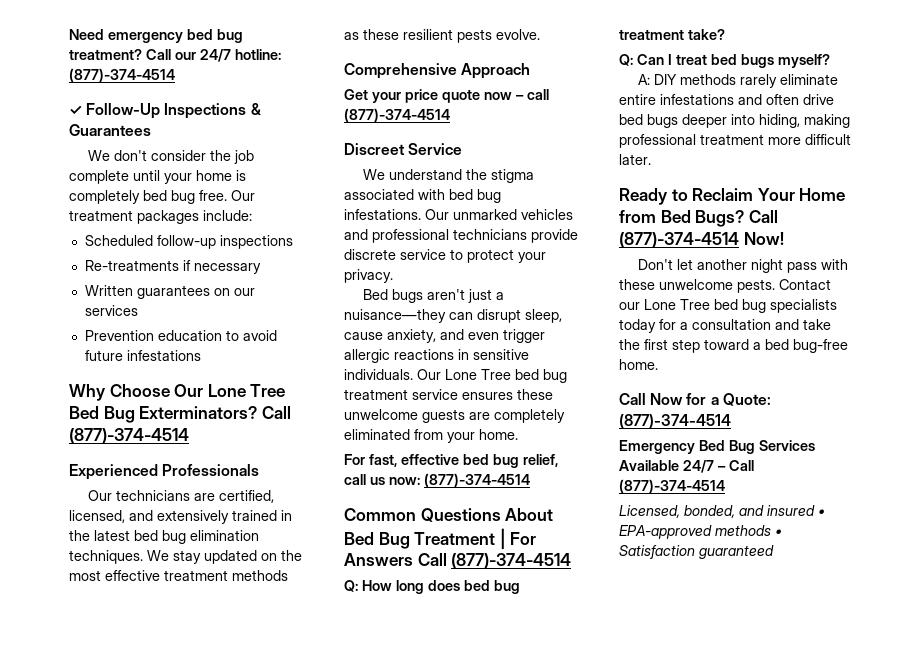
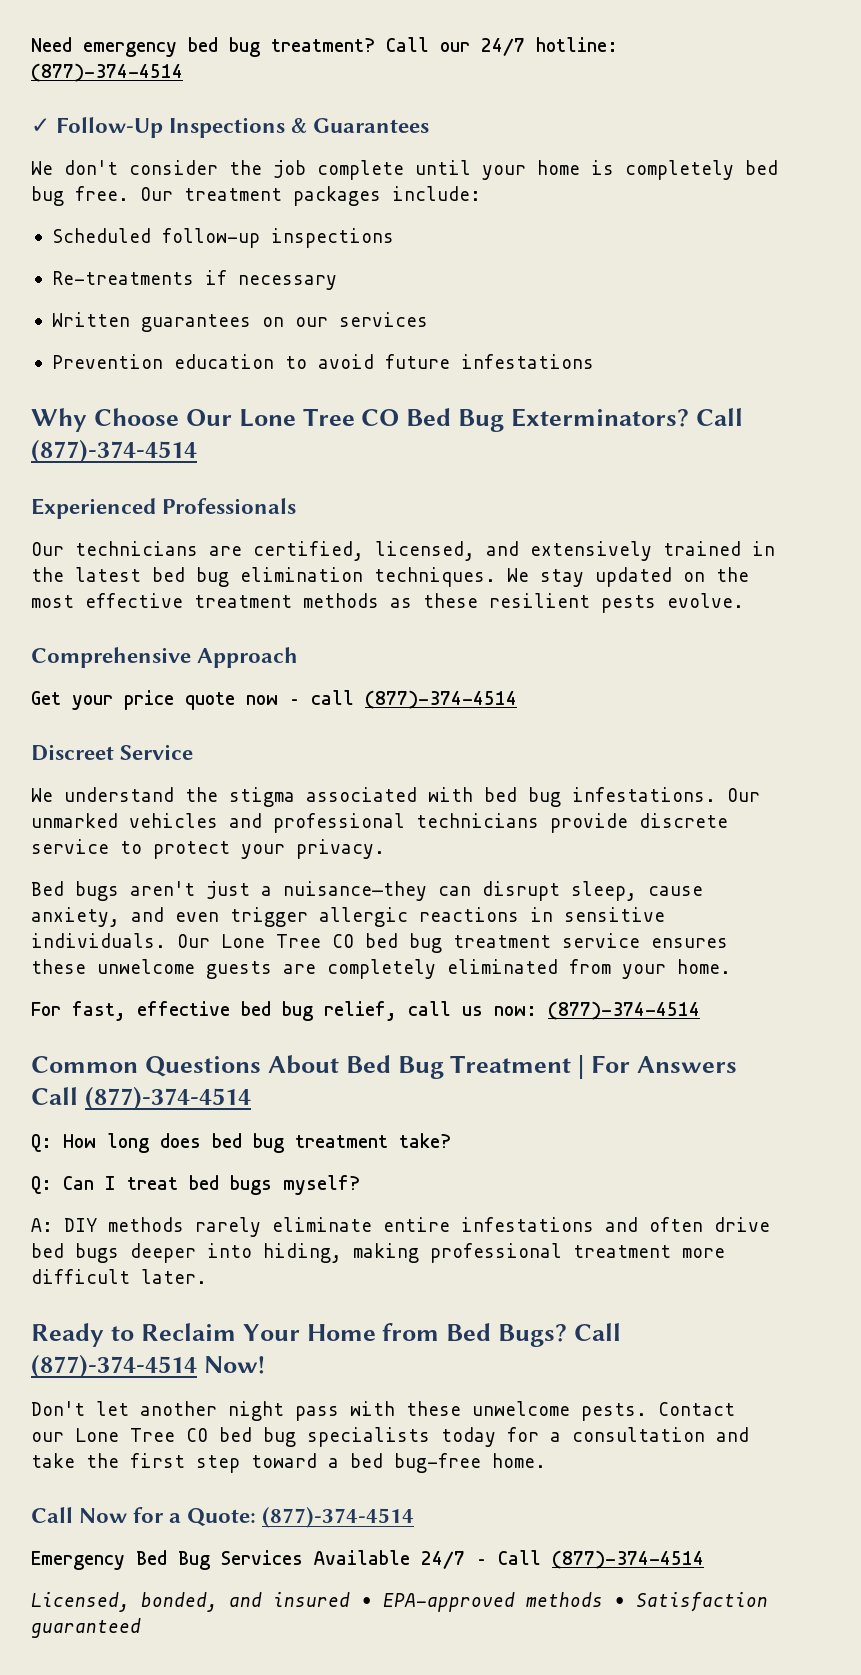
- Why Choose Our Lone Tree Bed Bug Exterminators?
+ Why Choose Our Lone Tree CO Bed Bug Exterminators?
- Our Lone Tree bed bug treatment service ensures these unwelcome guests are completely eliminated from your home.
+ Our Lone Tree CO bed bug treatment service ensures these unwelcome guests are completely eliminated from your home.
- Contact our Lone Tree bed bug specialists today for a consultation and take the first step toward a bed bug-free home.
+ Contact our Lone Tree CO bed bug specialists today for a consultation and take the first step toward a bed bug-free home.

